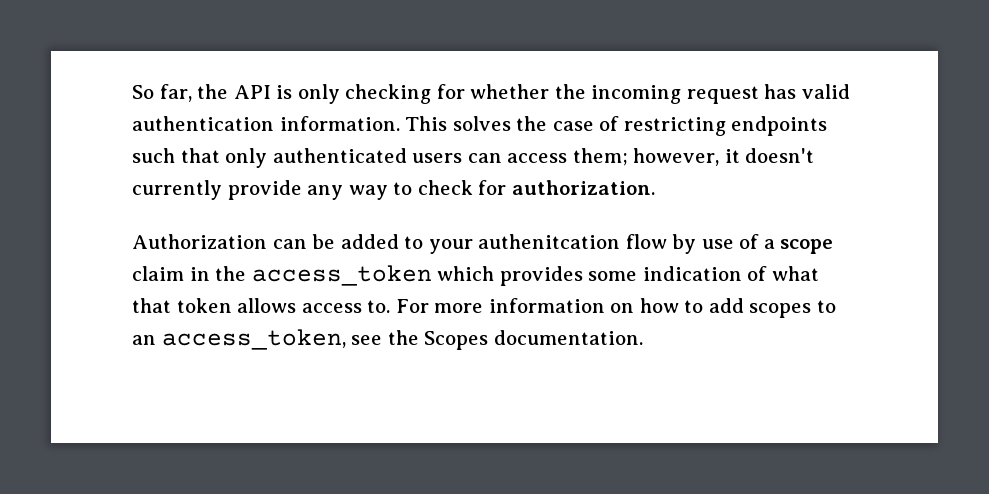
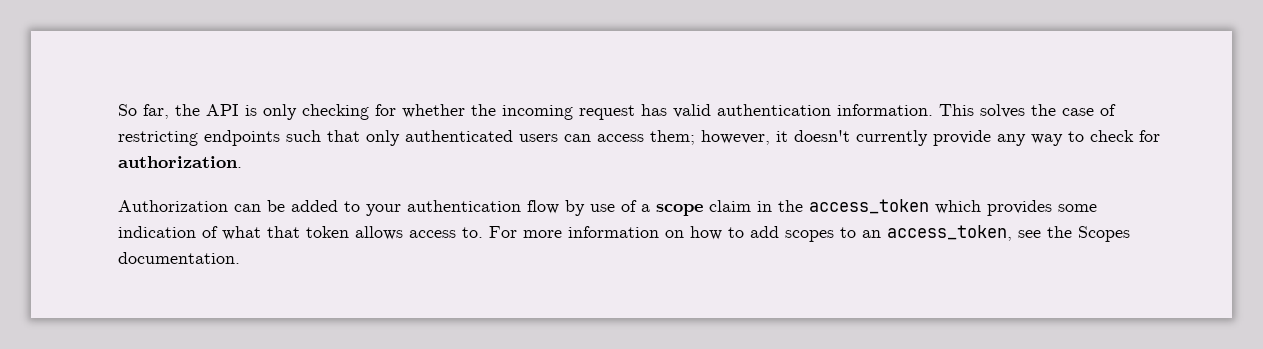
- Authorization can be added to your authenitcation flow by use of a scope claim in the access_token which provides some indication of what that token allows access to.
+ Authorization can be added to your authentication flow by use of a scope claim in the access_token which provides some indication of what that token allows access to.

